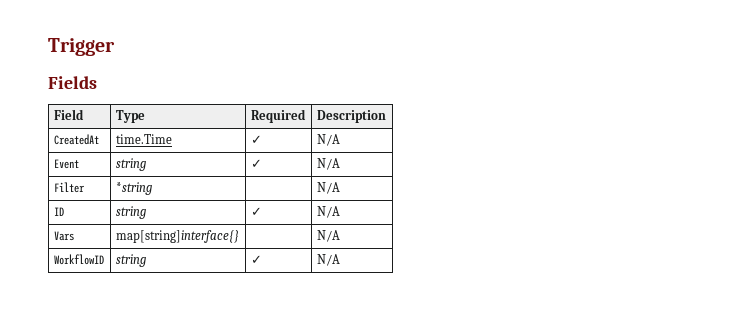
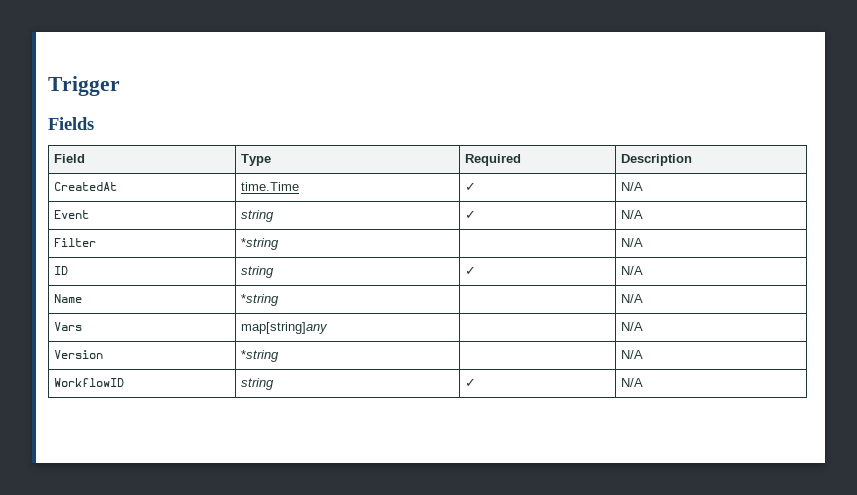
- Vars | map[string]interface{} | | N/A
+ Name | *string | | N/A
+ Vars | map[string]any | | N/A
+ Version | *string | | N/A

